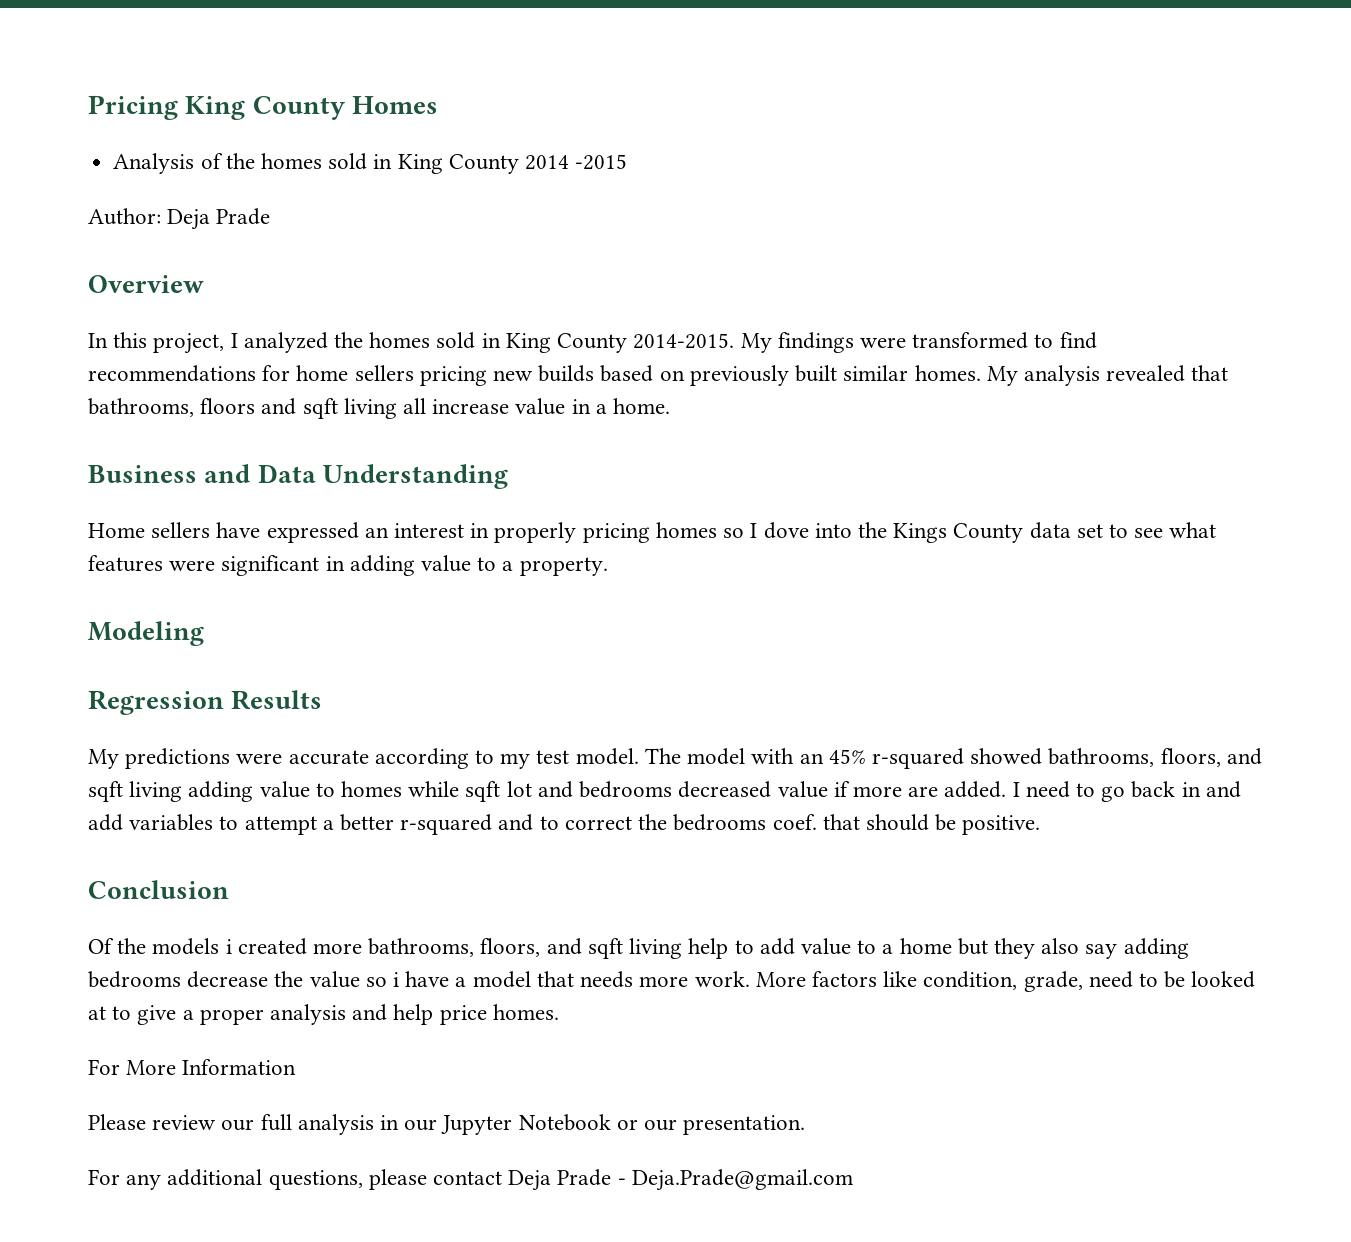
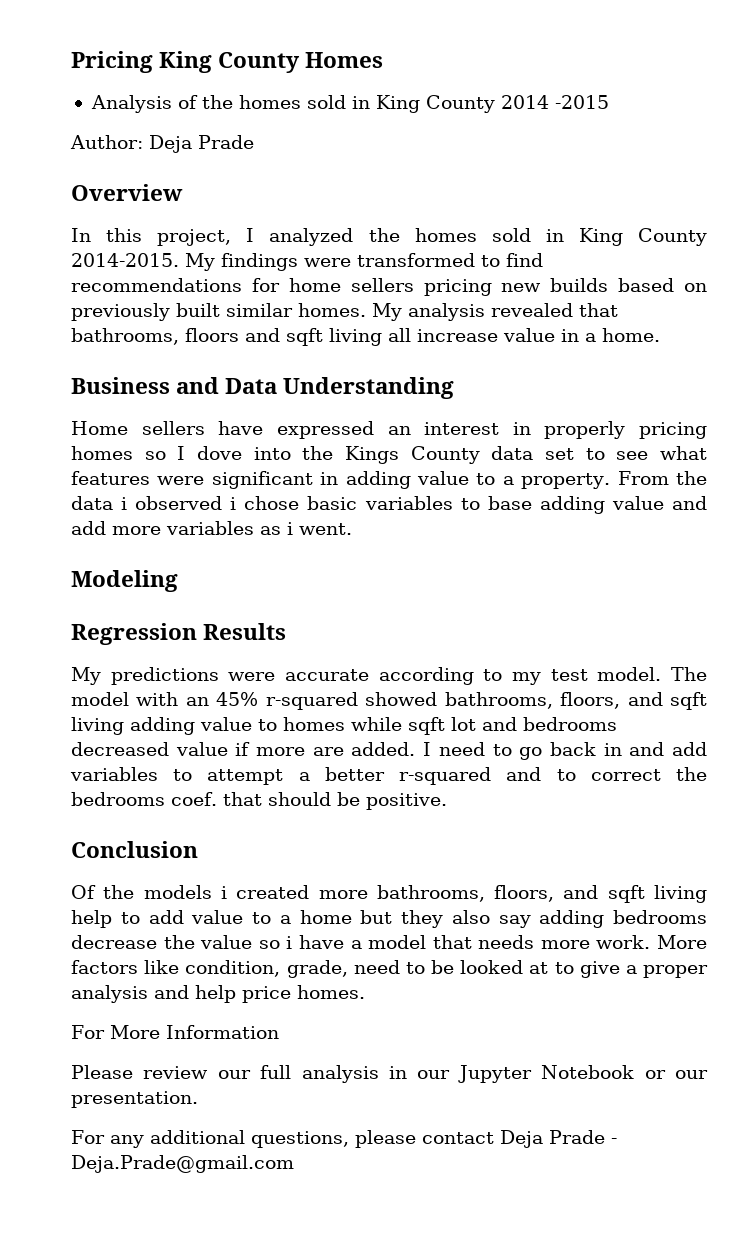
+ From the data i observed i chose basic variables to base adding value and add more variables as i went.

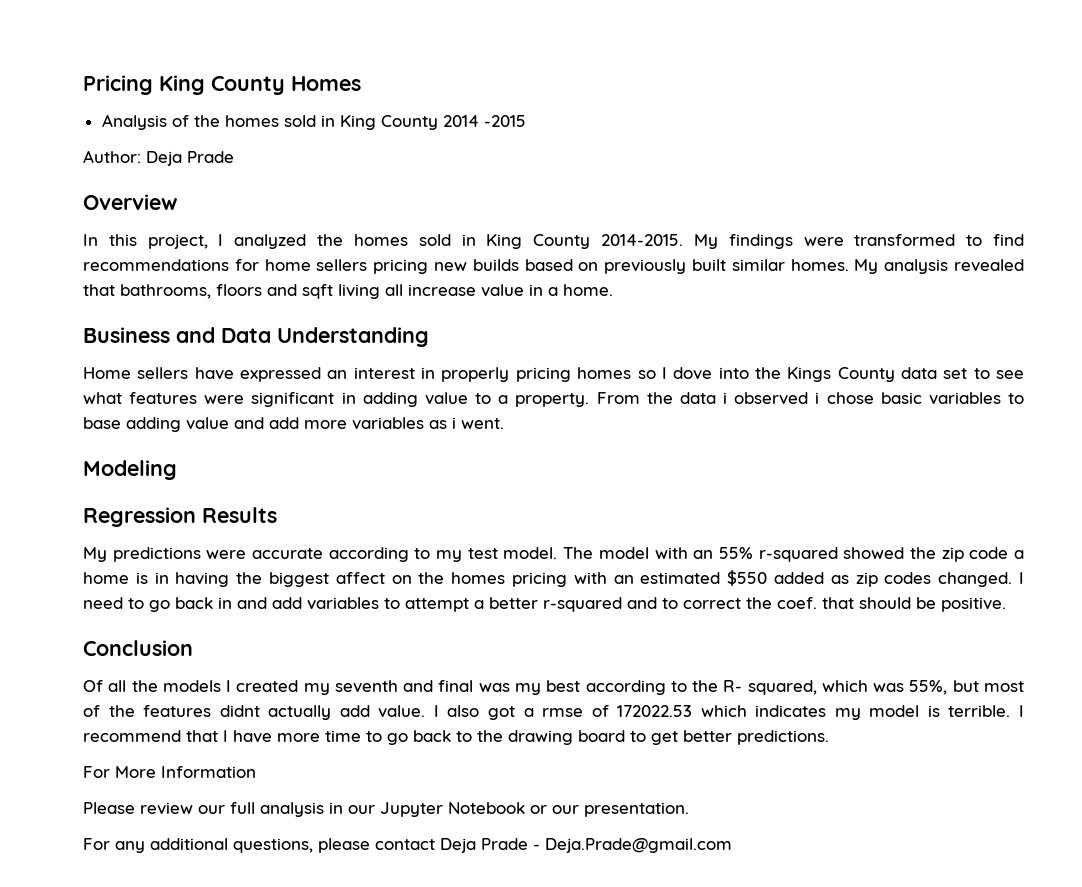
- The model with an 45% r-squared showed bathrooms, floors, and sqft living adding value to homes while sqft lot and bedrooms decreased value if more are added.
+ The model with an 55% r-squared showed the zip code a home is in having the biggest affect on the homes pricing with an estimated $550 added as zip codes changed.
- I need to go back in and add variables to attempt a better r-squared and to correct the bedrooms coef. that should be positive.
+ I need to go back in and add variables to attempt a better r-squared and to correct the coef. that should be positive.
- Of the models i created more bathrooms, floors, and sqft living help to add value to a home but they also say adding bedrooms decrease the value so i have a model that needs more work. More factors like condition, grade, need to be looked at to give a proper analysis and help price homes.
+ Of all the models I created my seventh and final was my best according to the R- squared, which was 55%, but most of the features didnt actually add value. I also got a rmse of 172022.53 which indicates my model is terrible. I recommend that I have more time to go back to the drawing board to get better predictions.

